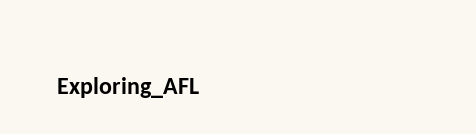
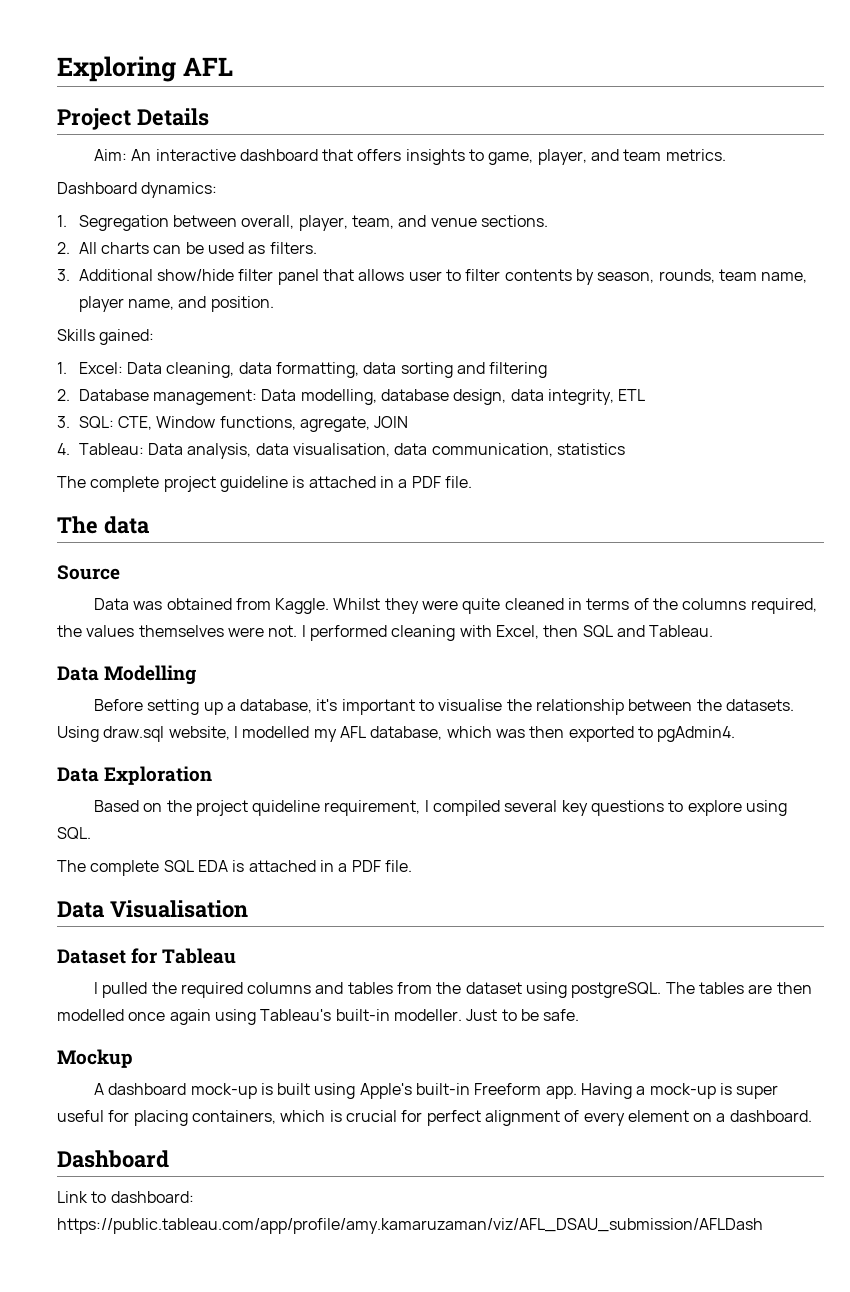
- Exploring_AFL
+ Exploring AFL
+ Project Details
+ Aim: An interactive dashboard that offers insights to game, player, and team metrics.
+ Dashboard dynamics:
+ 1. Segregation between overall, player, team, and venue sections.
+ 2. All charts can be used as filters.
+ 3. Additional show/hide filter panel that allows user to filter contents by season, rounds, team name, player name, and position.
+ Skills gained:
+ 1. Excel: Data cleaning, data formatting, data sorting and filtering
+ 2. Database management: Data modelling, database design, data integrity, ETL
+ 3. SQL: CTE, Window functions, agregate, JOIN
+ 4. Tableau: Data analysis, data visualisation, data communication, statistics
+ The complete project guideline is attached in a PDF file.
+ The data
+ Source
+ Data was obtained from Kaggle. Whilst they were quite cleaned in terms of the columns required, the values themselves were not. I performed cleaning with Excel, then SQL and Tableau.
+ Data Modelling
+ Before setting up a database, it's important to visualise the relationship between the datasets. Using draw.sql website, I modelled my AFL database, which was then exported to pgAdmin4.
+ Data Exploration
+ Based on the project quideline requirement, I compiled several key questions to explore using SQL.
+ The complete SQL EDA is attached in a PDF file.
+ Data Visualisation
+ Dataset for Tableau
+ I pulled the required columns and tables from the dataset using postgreSQL. The tables are then modelled once again using Tableau's built-in modeller. Just to be safe.
+ Mockup
+ A dashboard mock-up is built using Apple's built-in Freeform app. Having a mock-up is super useful for placing containers, which is crucial for perfect alignment of every element on a dashboard.
+ Dashboard
+ Link to dashboard: https://public.tableau.com/app/profile/amy.kamaruzaman/viz/AFL_DSAU_submission/AFLDash

